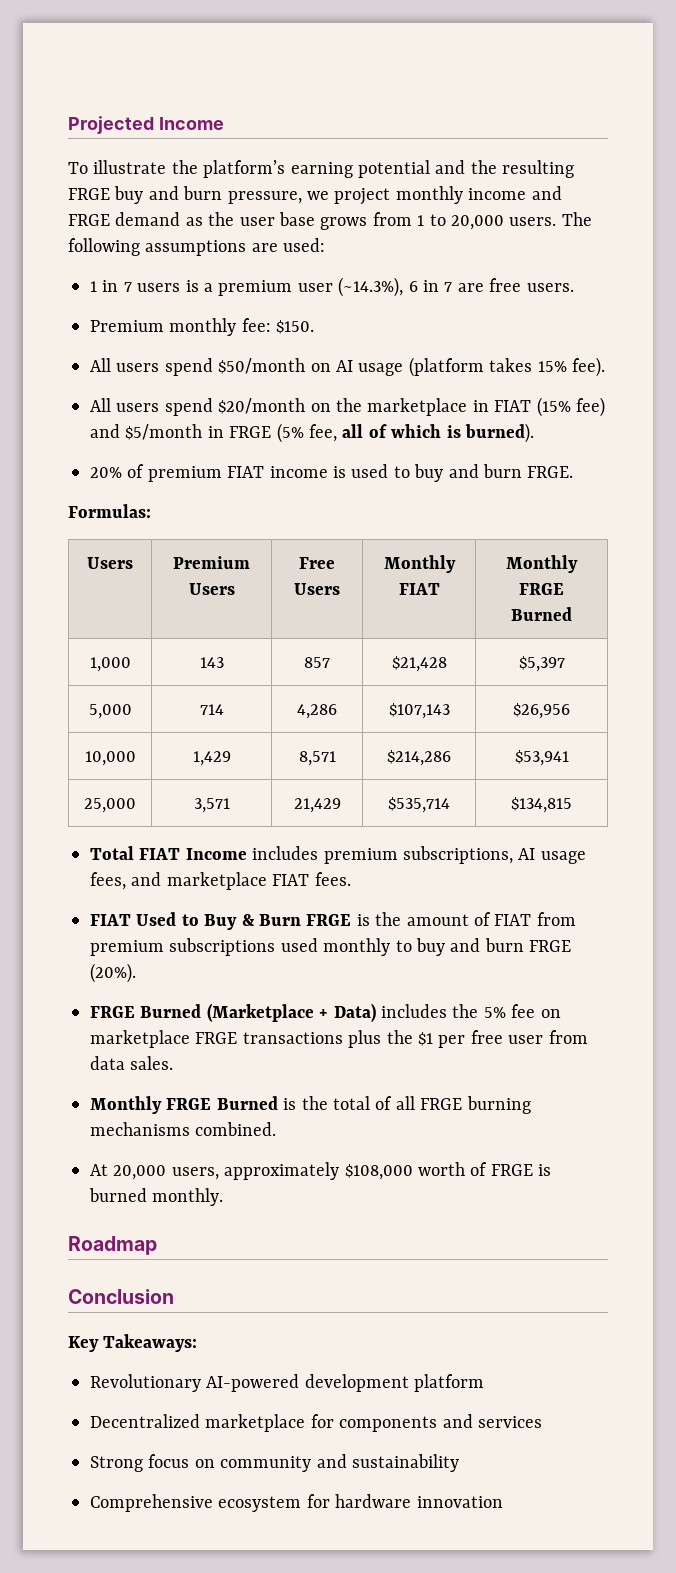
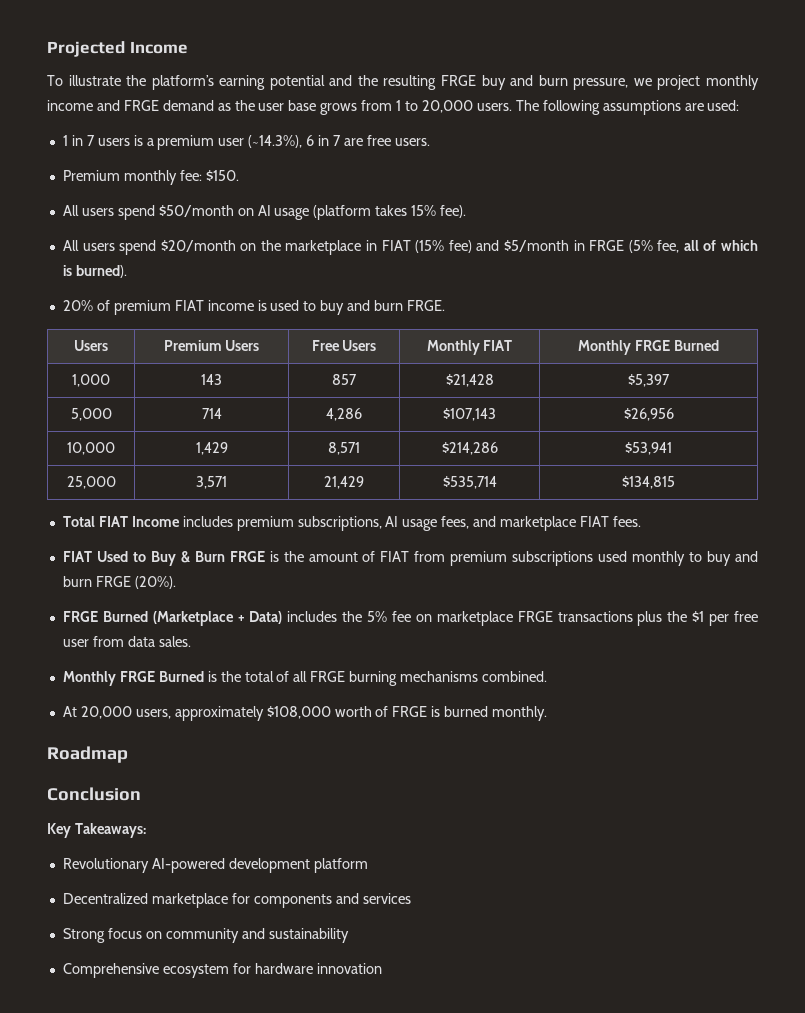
- Formulas:

